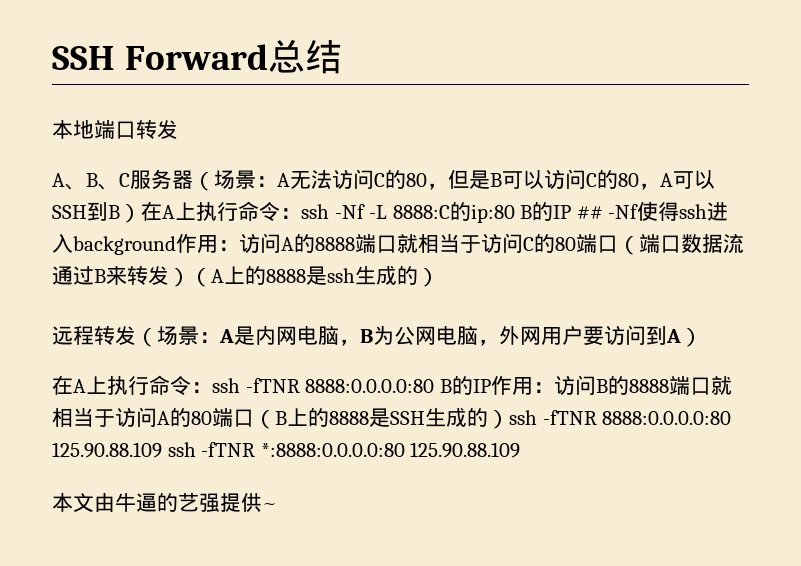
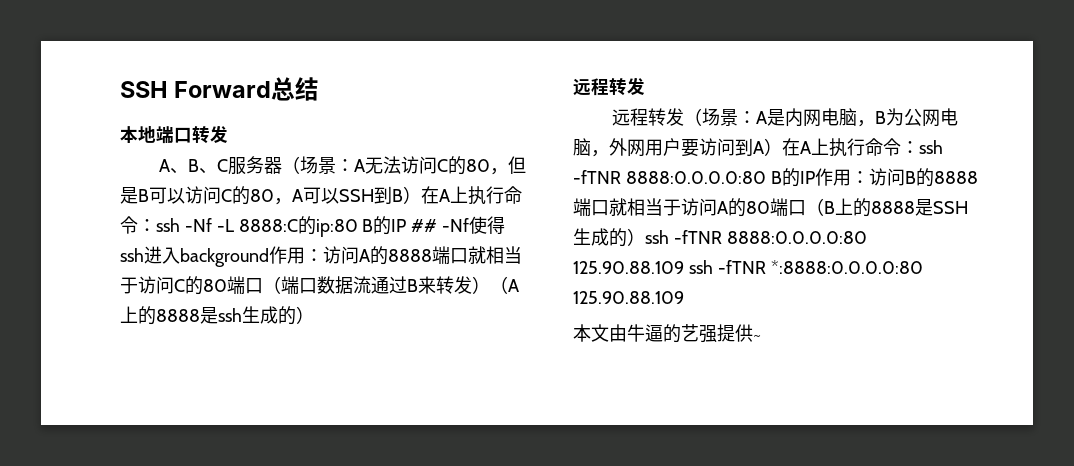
  访问A的8888端口就相当于访问C的80端口（端口数据流通过B来转发）（A上的8888是ssh生成的）
+ 远程转发
- A是内网电脑，B为公网电脑，外网用户要访问到A）
- 在A上执行命令：
+ A是内网电脑，B为公网电脑，外网用户要访问到A）在A上执行命令：

